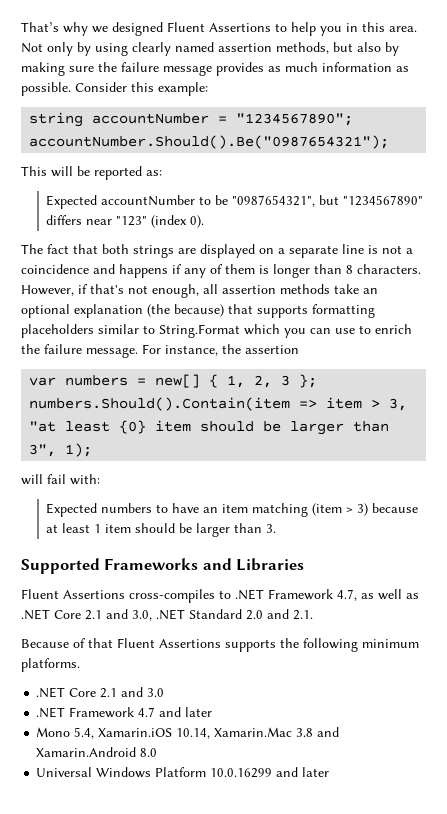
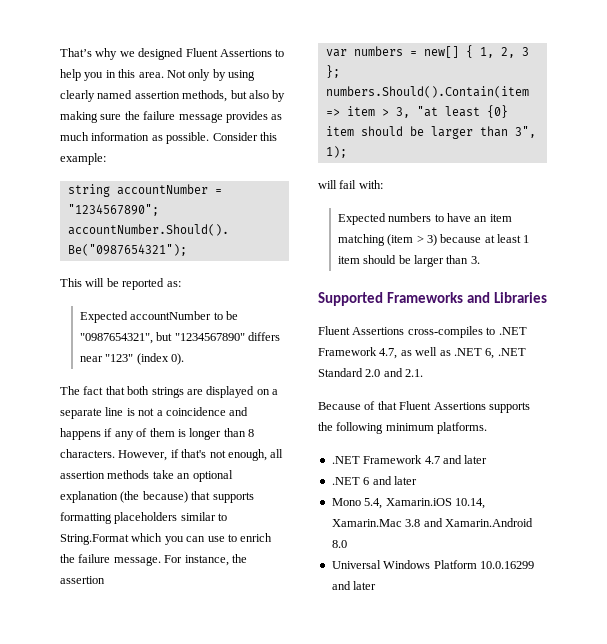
- Fluent Assertions cross-compiles to .NET Framework 4.7, as well as .NET Core 2.1 and 3.0, .NET Standard 2.0 and 2.1.
+ Fluent Assertions cross-compiles to .NET Framework 4.7, as well as .NET 6, .NET Standard 2.0 and 2.1.
- .NET Core 2.1 and 3.0
  .NET Framework 4.7 and later
+ .NET 6 and later

